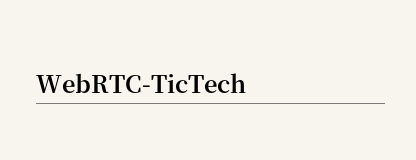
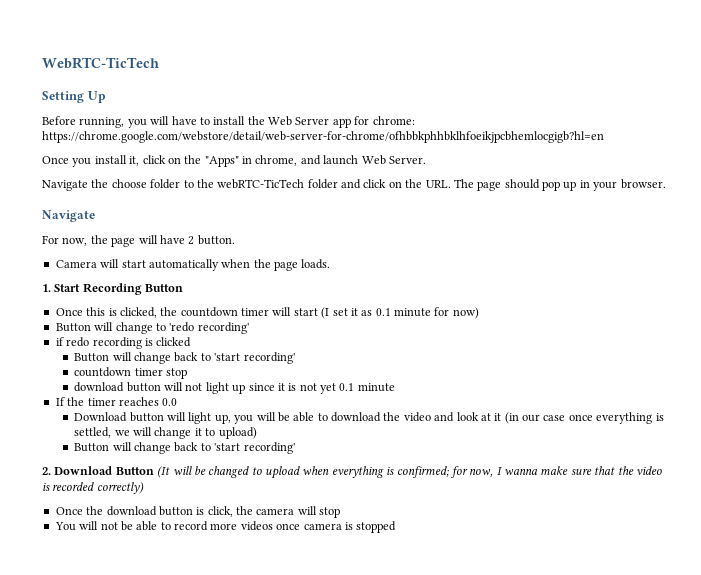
+ Setting Up
+ Before running, you will have to install the Web Server app for chrome: https://chrome.google.com/webstore/detail/web-server-for-chrome/ofhbbkphhbklhfoeikjpcbhemlocgigb?hl=en
+ Once you install it, click on the "Apps" in chrome, and launch Web Server.
+ Navigate the choose folder to the webRTC-TicTech folder and click on the URL. The page should pop up in your browser.
+ Navigate
+ For now, the page will have 2 button.
+ Camera will start automatically when the page loads.
+ 1. Start Recording Button
+ Once this is clicked, the countdown timer will start (I set it as 0.1 minute for now)
+ Button will change to 'redo recording'
+ if redo recording is clicked
+ Button will change back to 'start recording'
+ countdown timer stop
+ download button will not light up since it is not yet 0.1 minute
+ If the timer reaches 0.0
+ Download button will light up, you will be able to download the video and look at it (in our case once everything is settled, we will change it to upload)
+ Button will change back to 'start recording'
+ 2. Download Button (It will be changed to upload when everything is confirmed; for now, I wanna make sure that the video is recorded correctly)
+ Once the download button is click, the camera will stop
+ You will not be able to record more videos once camera is stopped

